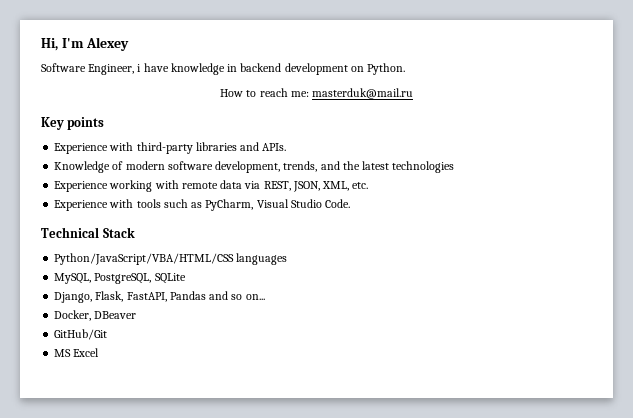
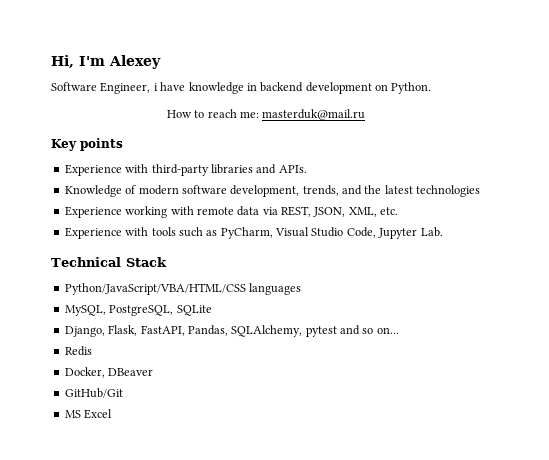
- Experience with tools such as PyCharm, Visual Studio Code.
+ Experience with tools such as PyCharm, Visual Studio Code, Jupyter Lab.
- Django, Flask, FastAPI, Pandas and so on...
+ Django, Flask, FastAPI, Pandas, SQLAlchemy, pytest and so on...
+ Redis

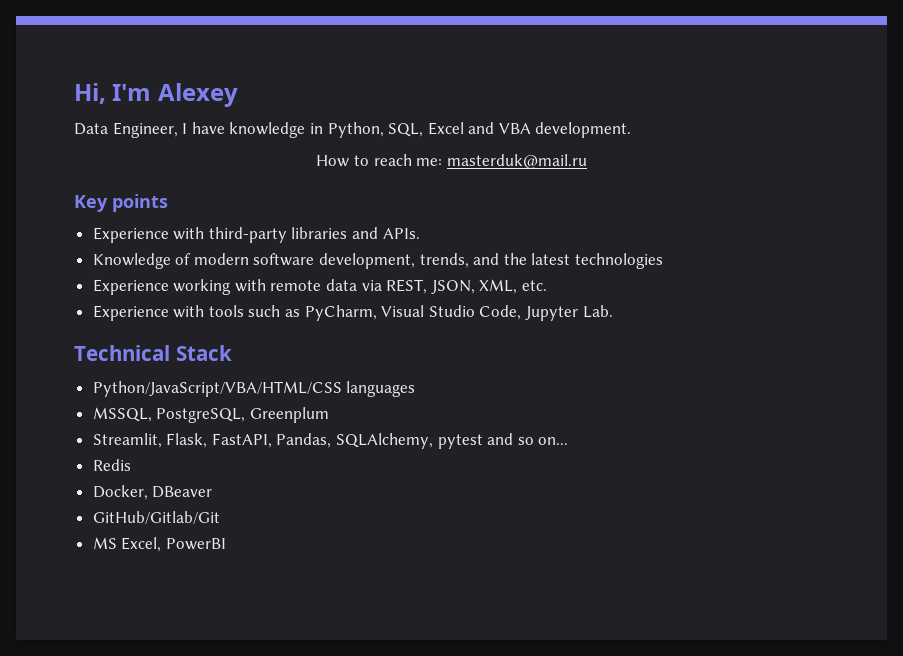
- Software Engineer, i have knowledge in backend development on Python.
+ Data Engineer, I have knowledge in Python, SQL, Excel and VBA development.
- MySQL, PostgreSQL, SQLite
- Django, Flask, FastAPI, Pandas, SQLAlchemy, pytest and so on...
+ MSSQL, PostgreSQL, Greenplum
+ Streamlit, Flask, FastAPI, Pandas, SQLAlchemy, pytest and so on...
- GitHub/Git
+ GitHub/Gitlab/Git
- MS Excel
+ MS Excel, PowerBI

